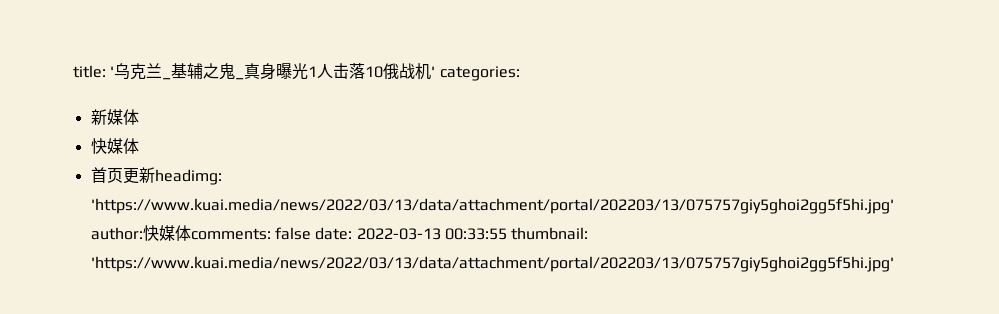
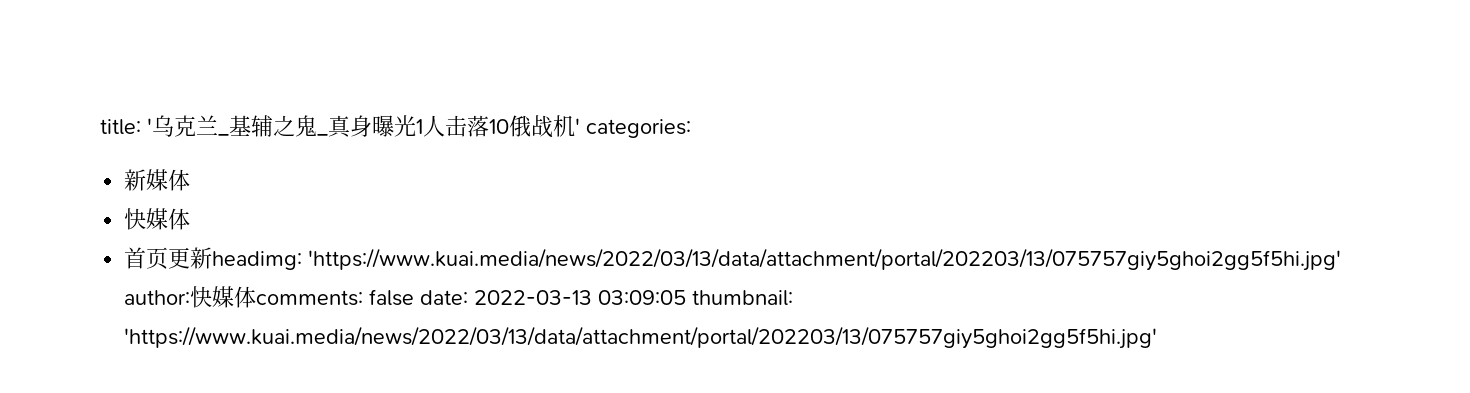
- 首页更新headimg: 'https://www.kuai.media/news/2022/03/13/data/attachment/portal/202203/13/075757giy5ghoi2gg5f5hi.jpg' author:快媒体comments: false date: 2022-03-13 00:33:55 thumbnail: 'https://www.kuai.media/news/2022/03/13/data/attachment/portal/202203/13/075757giy5ghoi2gg5f5hi.jpg'
+ 首页更新headimg: 'https://www.kuai.media/news/2022/03/13/data/attachment/portal/202203/13/075757giy5ghoi2gg5f5hi.jpg' author:快媒体comments: false date: 2022-03-13 03:09:05 thumbnail: 'https://www.kuai.media/news/2022/03/13/data/attachment/portal/202203/13/075757giy5ghoi2gg5f5hi.jpg'

